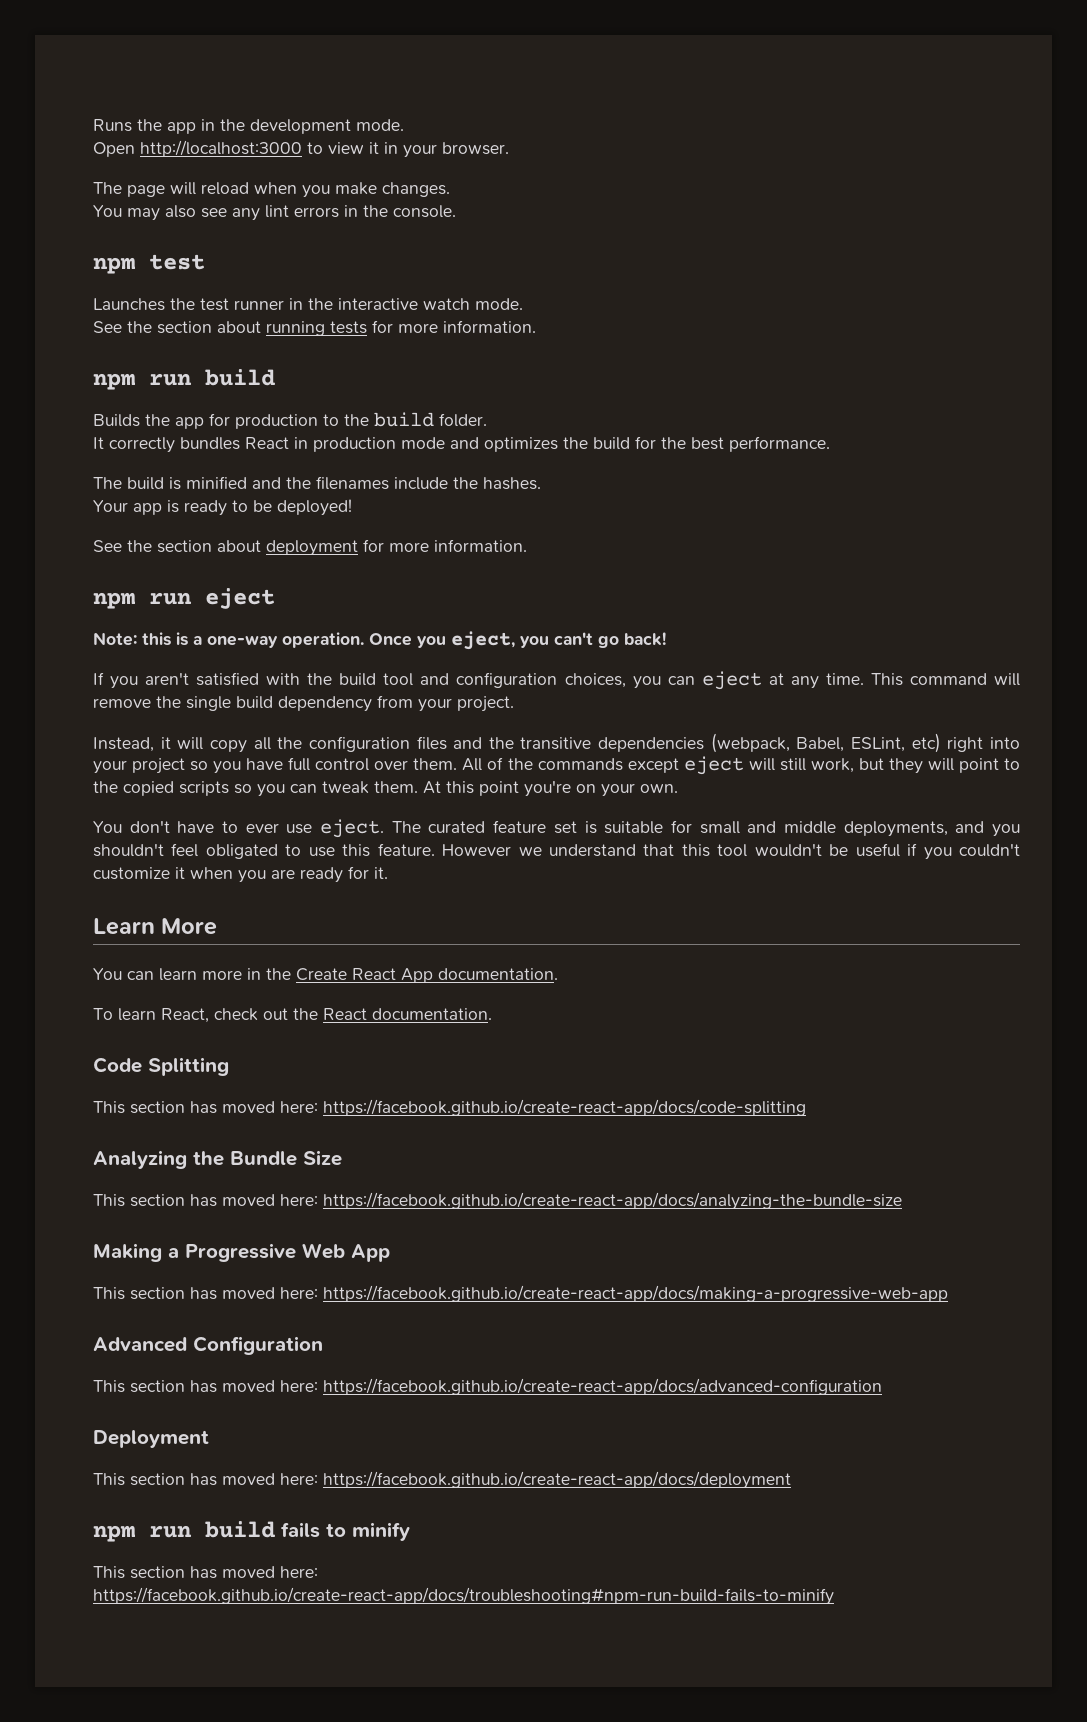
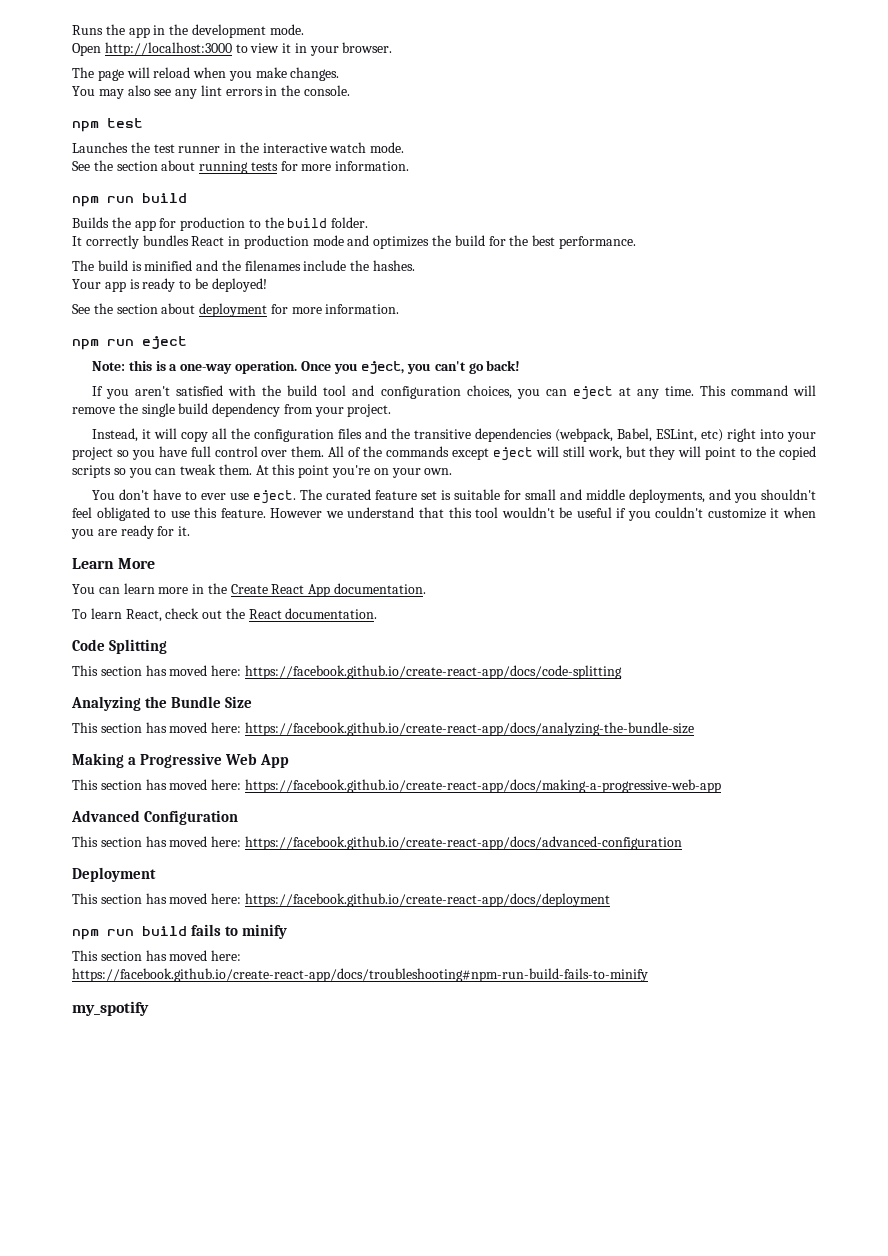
+ my_spotify

